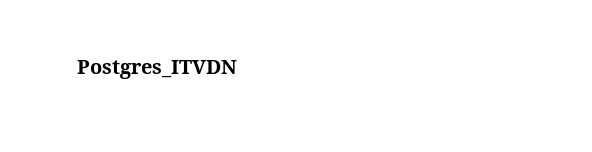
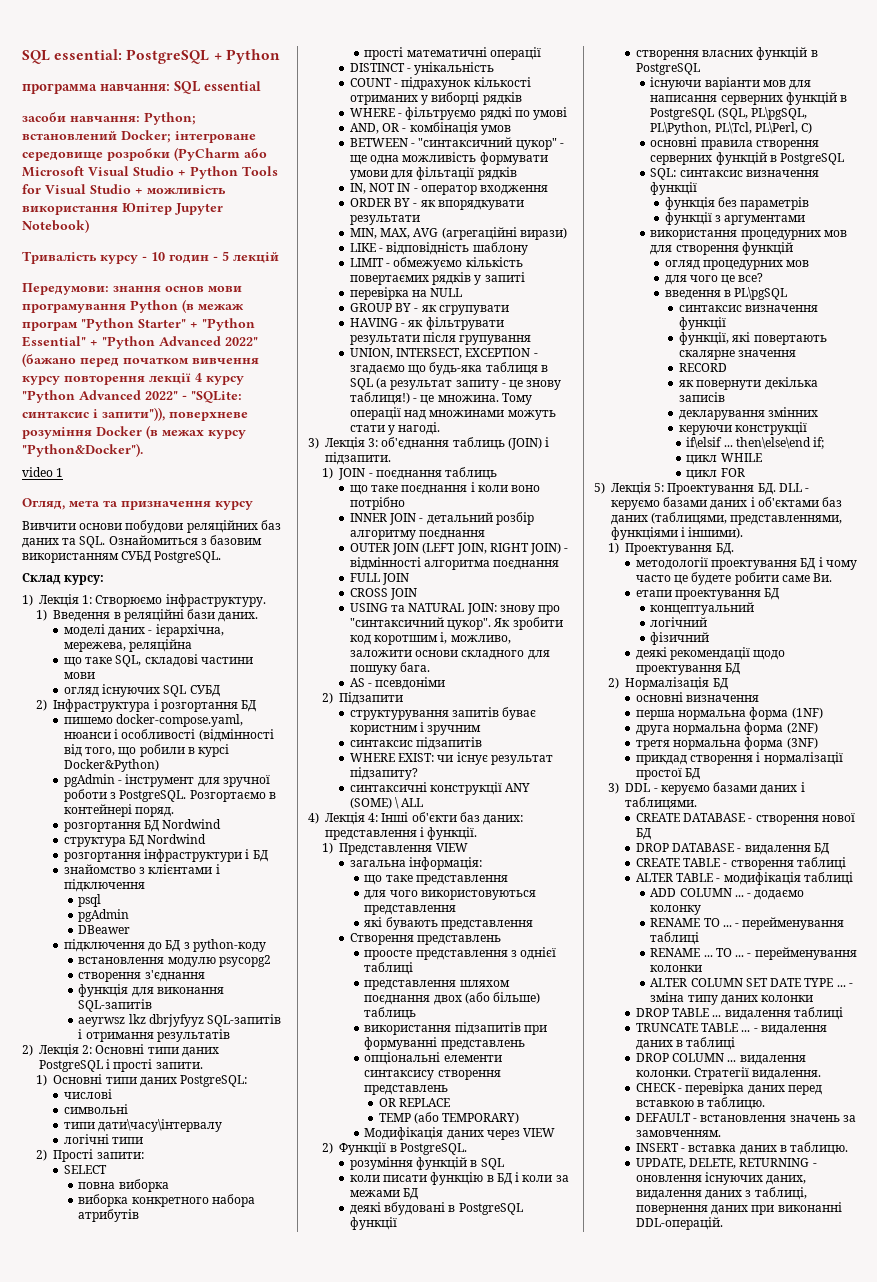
- Postgres_ITVDN
+ SQL essential: PostgreSQL + Python
+ программа навчання: SQL essential
+ засоби навчання: Python; встановлений Docker; інтегроване середовище розробки (PyCharm або Microsoft Visual Studio + Python Tools for Visual Studio + можливість використання Юпітер Jupyter Notebook)
+ Тривалість курсу - 10 годин - 5 лекцій
+ Передумови: знання основ мови програмування Python (в межаж програм "Python Starter" + "Python Essential" + "Python Advanced 2022" (бажано перед початком вивчення курсу повторення лекції 4 курсу "Python Advanced 2022" - "SQLite: синтаксис і запити")), поверхневе розуміння Docker (в межах курсу "Python&Docker").
+ video 1
+ Огляд, мета та призначення курсу
+ Вивчити основи побудови реляційних баз даних та SQL. Ознайомиться з базовим використанням СУБД PostgreSQL.
+ Склад курсу:
+ 1) Лекція 1: Створюємо інфраструктуру.
+ 1) Введення в реляційні бази даних.
+ моделі даних - ієрархічна, мережева, реляційна
+ що таке SQL, складові частини мови
+ огляд існуючих SQL СУБД
+ 2) Інфраструктура і розгортання БД
+ пишемо docker-compose.yaml, нюанси і особливості (відмінності від того, що робили в курсі Docker&Python)
+ pgAdmin - інструмент для зручної роботи з PostgreSQL. Розгортаємо в контейнері поряд.
+ розгортання БД Nordwind
+ структура БД Nordwind
+ розгортання інфраструктури і БД
+ знайомство з клієнтами і підключення
+ psql
+ pgAdmin
+ DBeawer
+ підключення до БД з python-коду
+ встановлення модулю psycopg2
+ створення з'єднання
+ функція для виконання SQL-запитів
+ aeyrwsz lkz dbrjyfyyz SQL-запитів і отримання результатів
+ 2) Лекція 2: Основні типи даних PostgreSQL і прості запити.
+ 1) Основні типи даних PostgreSQL:
+ числові
+ символьні
+ типи дати\часу\інтервалу
+ логічні типи
+ 2) Прості запити:
+ SELECT
+ повна виборка
+ виборка конкретного набора атрибутів
+ прості математичні операції
+ DISTINCT - унікальність
+ COUNT - підрахунок кількості отриманих у виборці рядків
+ WHERE - фільтруємо рядкі по умові
+ AND, OR - комбінація умов
+ BETWEEN - "синтаксичний цукор" - ще одна можливість формувати умови для фільтації рядків
+ IN, NOT IN - оператор входження
+ ORDER BY - як впорядкувати результати
+ MIN, MAX, AVG (агрегаційні вирази)
+ LIKE - відповідність шаблону
+ LIMIT - обмежуємо кількість повертаємих рядків у запиті
+ перевірка на NULL
+ GROUP BY - як сгрупувати
+ HAVING - як фільтрувати результати після групування
+ UNION, INTERSECT, EXCEPTION - згадаємо що будь-яка таблиця в SQL (а результат запиту - це знову таблиця!) - це множина. Тому операції над множинами можуть стати у нагоді.
+ 3) Лекція 3: об'єднання таблиць (JOIN) і підзапити.
+ 1) JOIN - поєднання таблиць
+ що таке поєднання і коли воно потрібно
+ INNER JOIN - детальний розбір алгоритму поєднання
+ OUTER JOIN (LEFT JOIN, RIGHT JOIN) - відмінності алгоритма поєднання
+ FULL JOIN
+ CROSS JOIN
+ USING та NATURAL JOIN: знову про "синтаксичний цукор". Як зробити код коротшим і, можливо, заложити основи складного для пошуку бага.
+ AS - псевдоніми
+ 2) Підзапити
+ структурування запитів буває користним і зручним
+ синтаксис підзапитів
+ WHERE EXIST: чи існує результат підзапиту?
+ синтаксичні конструкції ANY (SOME) \ ALL
+ 4) Лекція 4: Інші об'єкти баз даних: представлення і функції.
+ 1) Представлення VIEW
+ загальна інформація:
+ що таке представлення
+ для чого використовуються представлення
+ які бувають представлення
+ Створення представлень
+ проосте представлення з однієї таблиці
+ представлення шляхом поєднання двох (або більше) таблиць
+ використання підзапитів при формуванні представлень
+ опціональні елементи синтаксису створення представлень
+ OR REPLACE
+ TEMP (або TEMPORARY)
+ Модифікація даних через VIEW
+ 2) Функції в PostgreSQL.
+ розуміння функцій в SQL
+ коли писати функцію в БД і коли за межами БД
+ деякі вбудовані в PostgreSQL функції
+ створення власних функцій в PostgreSQL
+ існуючи варіанти мов для написання серверних функцій в PostgreSQL (SQL, PL\pgSQL, PL\Python, PL\Tcl, PL\Perl, C)
+ основні правила створення серверних функцій в PostgreSQL
+ SQL: синтаксис визначення функції
+ функція без параметрів
+ функції з аргументами
+ використання процедурних мов для створення функцій
+ огляд процедурних мов
+ для чого це все?
+ введення в PL\pgSQL
+ синтаксис визначення функції
+ функції, які повертають скалярне значення
+ RECORD
+ як повернути декілька записів
+ декларування змінних
+ керуючи конструкції
+ if\elsif ... then\else\end if;
+ цикл WHILE
+ цикл FOR
+ 5) Лекція 5: Проектування БД. DLL - керуємо базами даних і об'єктами баз даних (таблицями, представленнями, функціями і іншими).
+ 1) Проектування БД.
+ методології проектування БД і чому часто це будете робити саме Ви.
+ етапи проектування БД
+ концептуальний
+ логічний
+ фізичний
+ деякі рекомендації щодо проектування БД
+ 2) Нормалізація БД
+ основні визначення
+ перша нормальна форма (1NF)
+ друга нормальна форма (2NF)
+ третя нормальна форма (3NF)
+ прикдад створення і нормалізації простої БД
+ 3) DDL - керуємо базами даних і таблицями.
+ CREATE DATABASE - створення нової БД
+ DROP DATABASE - видалення БД
+ CREATE TABLE - створення таблиці
+ ALTER TABLE - модифікація таблиці
+ ADD COLUMN ... - додаємо колонку
+ RENAME TO ... - перейменування таблиці
+ RENAME ... TO ... - перейменування колонки
+ ALTER COLUMN SET DATE TYPE ... - зміна типу даних колонки
+ DROP TABLE ... видалення таблиці
+ TRUNCATE TABLE ... - видалення даних в таблиці
+ DROP COLUMN ... видалення колонки. Стратегії видалення.
+ CHECK - перевірка даних перед вставкою в таблицю.
+ DEFAULT - встановлення значень за замовченням.
+ INSERT - вставка даних в таблицю.
+ UPDATE, DELETE, RETURNING - оновлення існуючих даних, видалення даних з таблиці, повернення даних при виконанні DDL-операцій.

